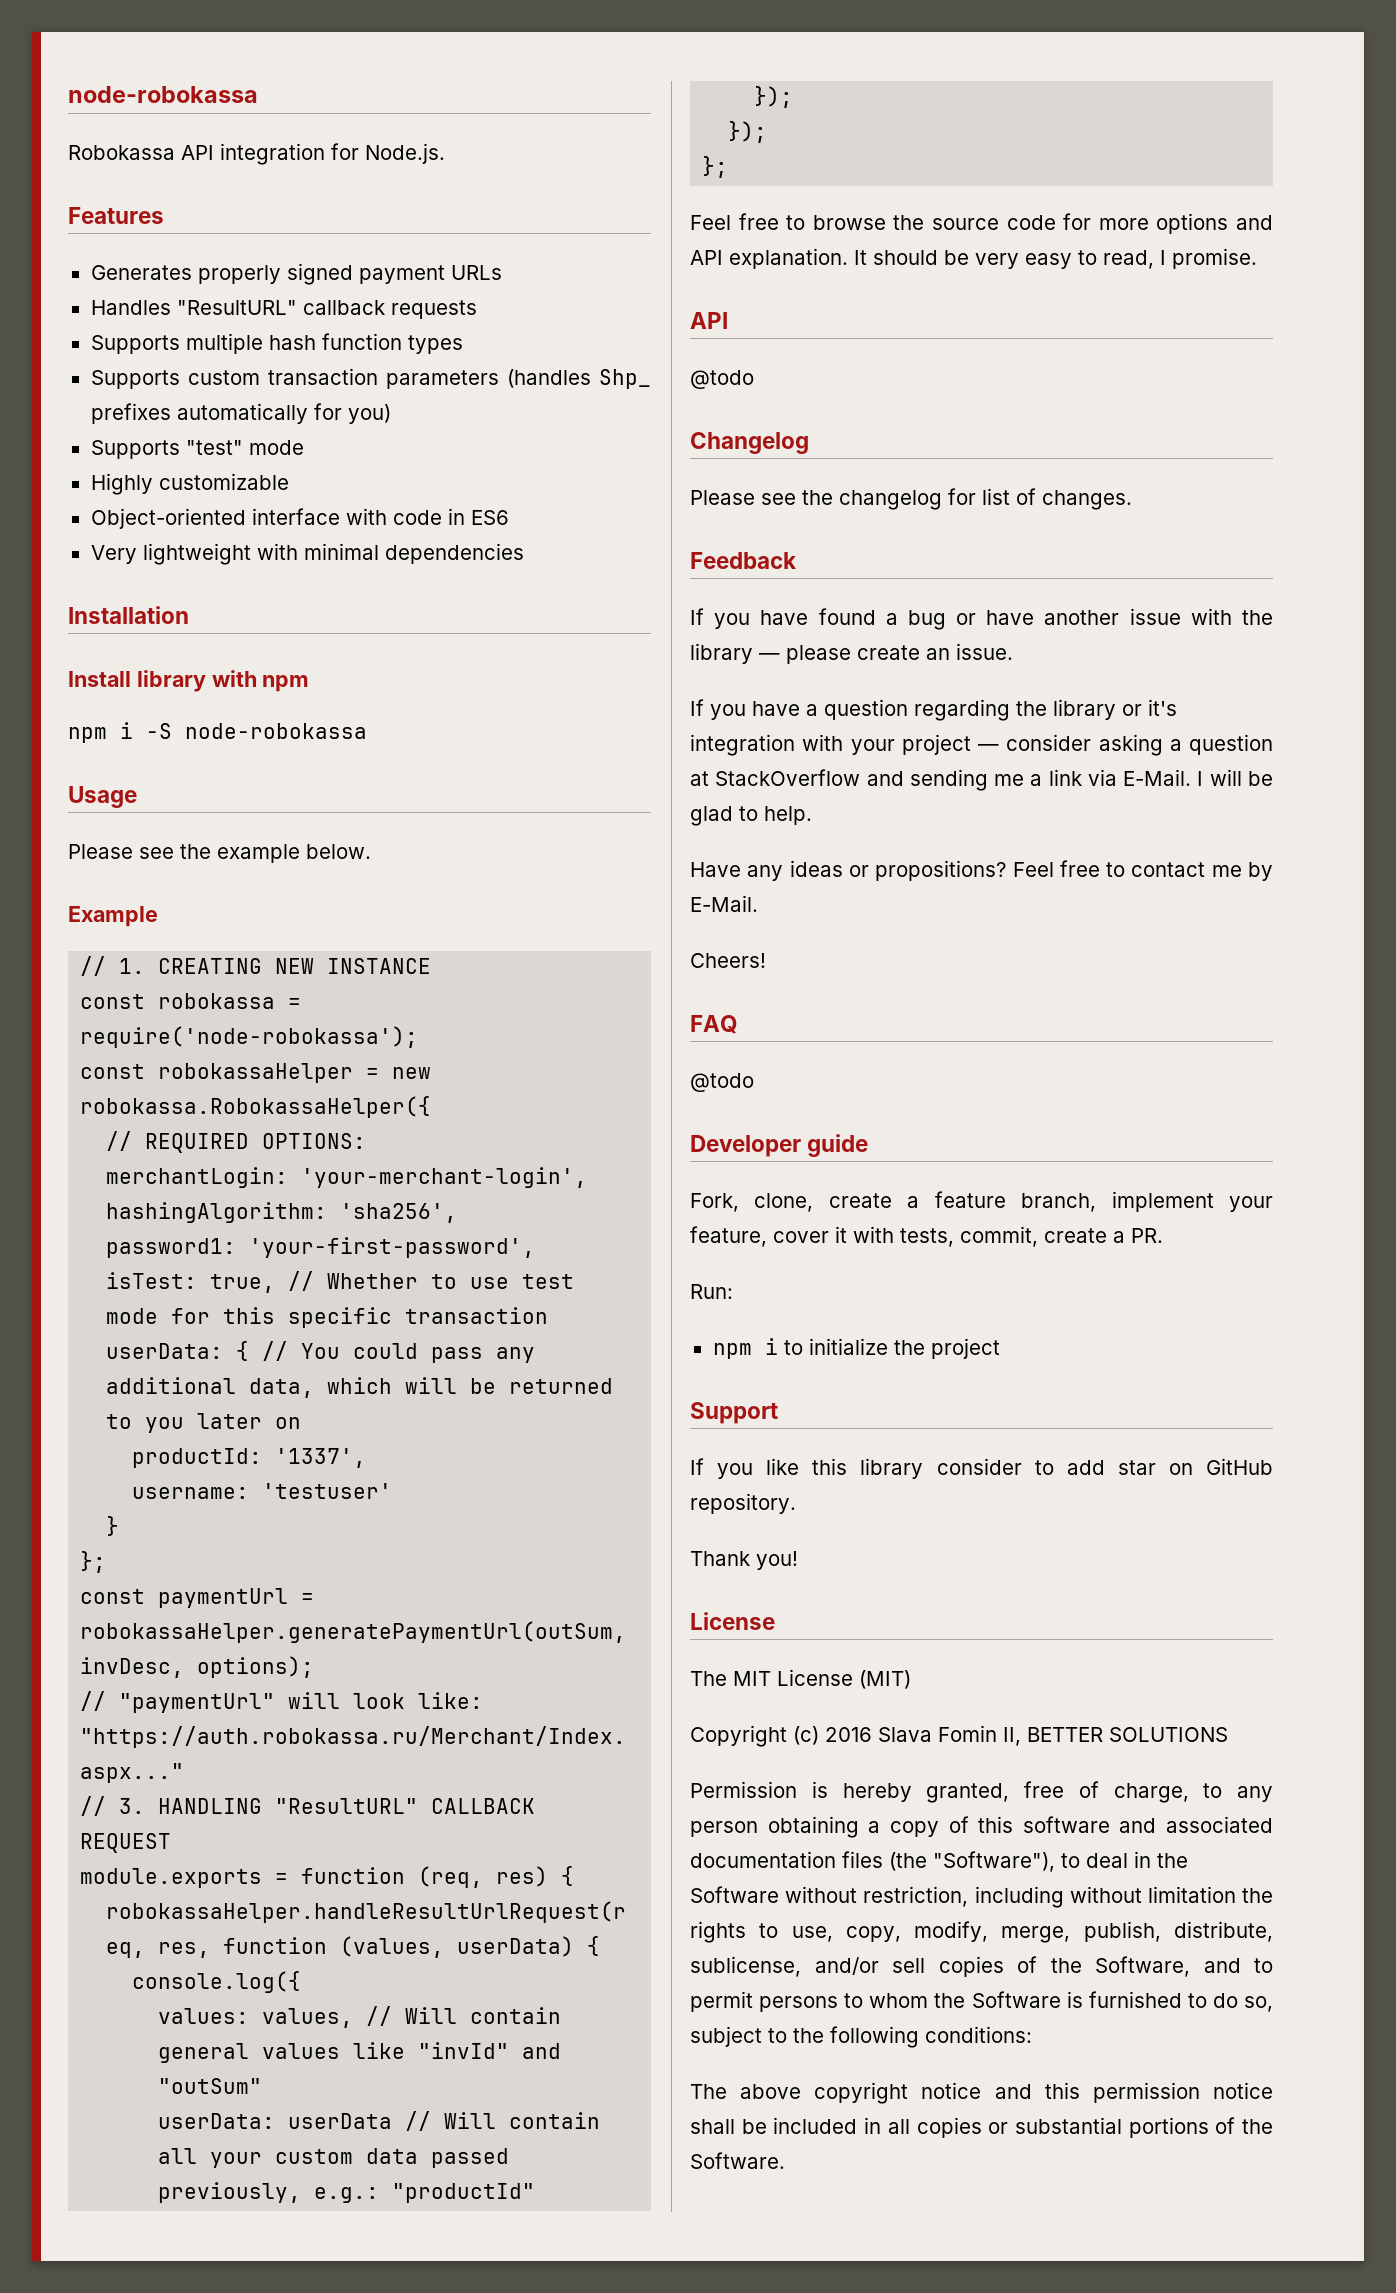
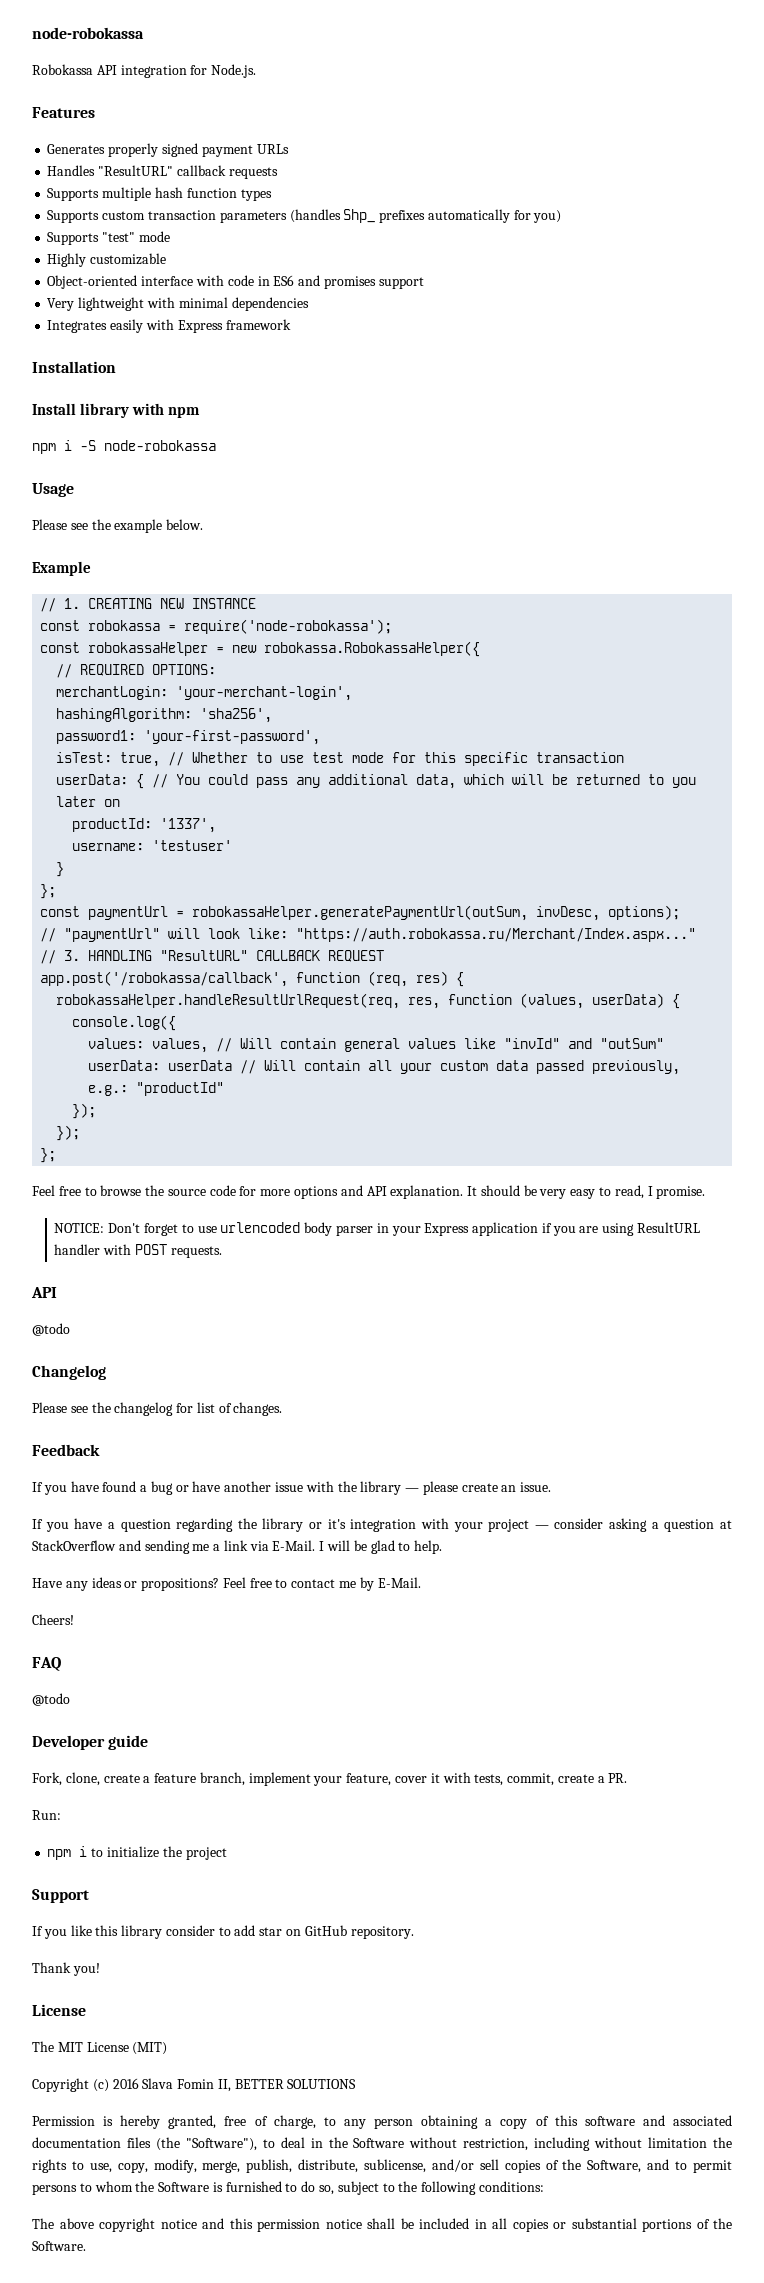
- Object-oriented interface with code in ES6
+ Object-oriented interface with code in ES6 and promises support
+ Integrates easily with Express framework
- module.exports = function (req, res) {
+ app.post('/robokassa/callback', function (req, res) {
+ NOTICE: Don't forget to use urlencoded body parser in your Express application if you are using ResultURL handler with POST requests.

